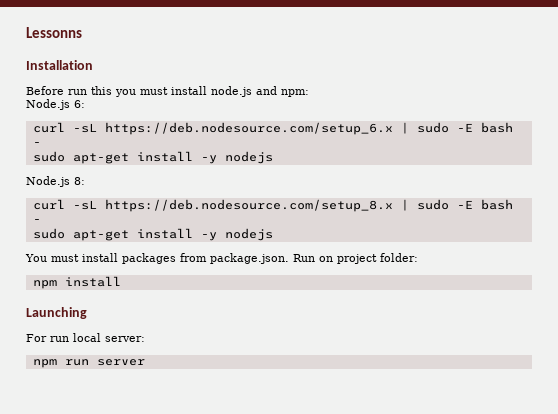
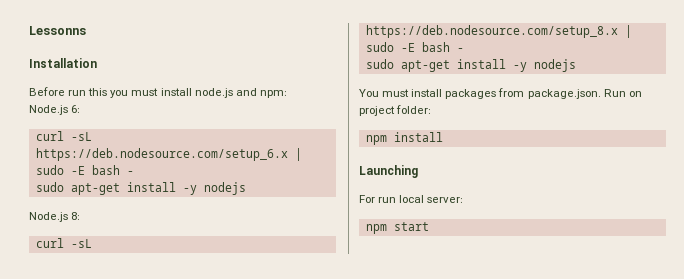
- npm run server
+ npm start

